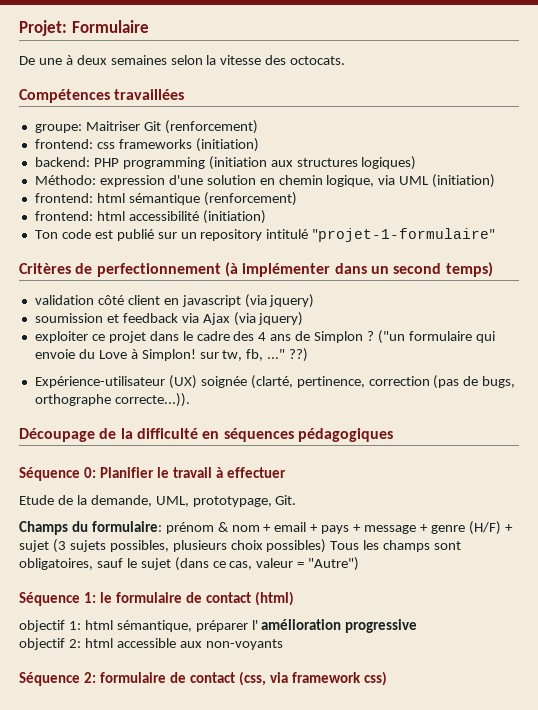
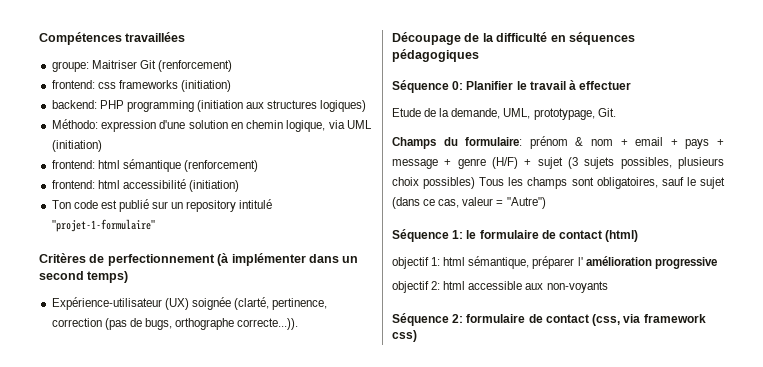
- Projet: Formulaire
- De une à deux semaines selon la vitesse des octocats.
- validation côté client en javascript (via jquery)
- soumission et feedback via Ajax (via jquery)
- exploiter ce projet dans le cadre des 4 ans de Simplon ? ("un formulaire qui envoie du Love à Simplon! sur tw, fb, ..." ??)

